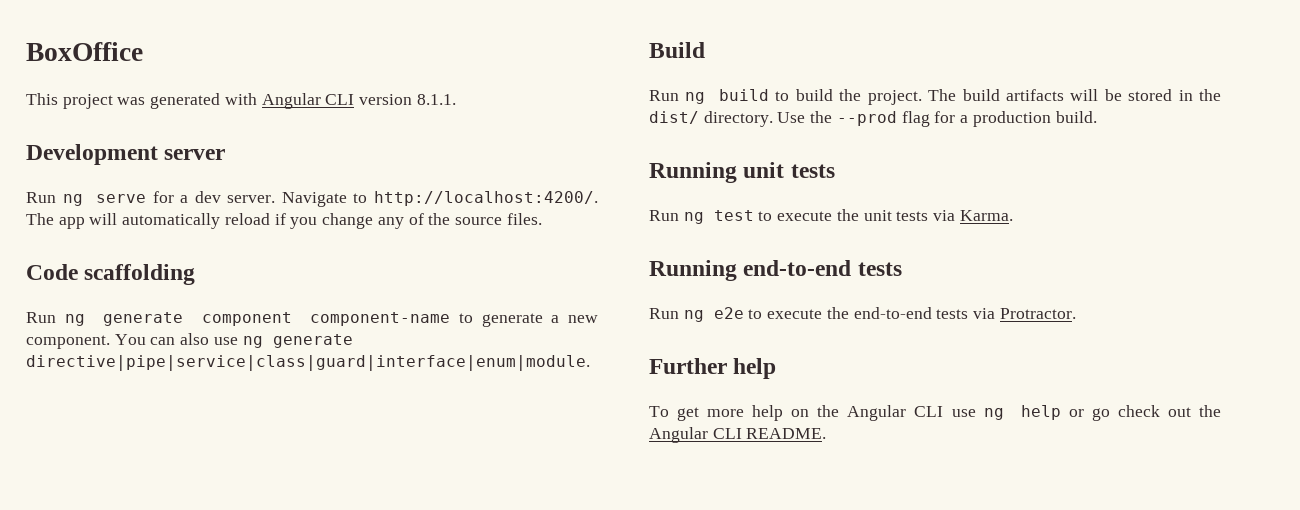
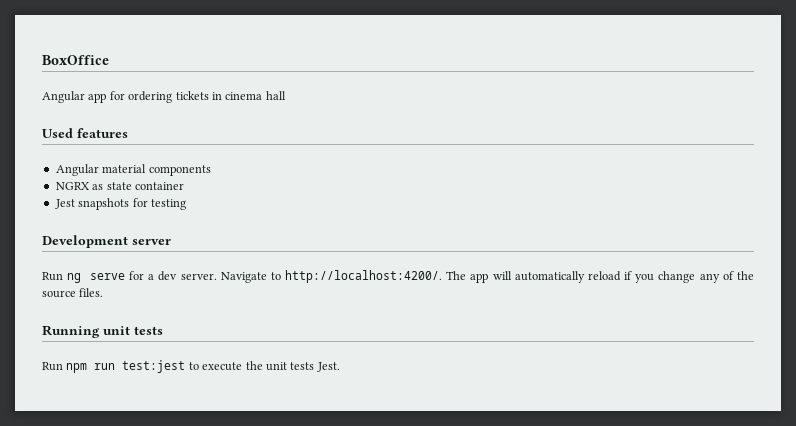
- This project was generated with Angular CLI version 8.1.1.
+ Angular app for ordering tickets in cinema hall
+ Used features
+ Angular material components
+ NGRX as state container
+ Jest snapshots for testing
- Code scaffolding
- Run ng generate component component-name to generate a new component. You can also use ng generate directive|pipe|service|class|guard|interface|enum|module.
- Build
- Run ng build to build the project. The build artifacts will be stored in the dist/ directory. Use the --prod flag for a production build.
- Run ng test to execute the unit tests via Karma.
- Running end-to-end tests
- Run ng e2e to execute the end-to-end tests via Protractor.
- Further help
- To get more help on the Angular CLI use ng help or go check out the Angular CLI README.
+ Run npm run test:jest to execute the unit tests Jest.

